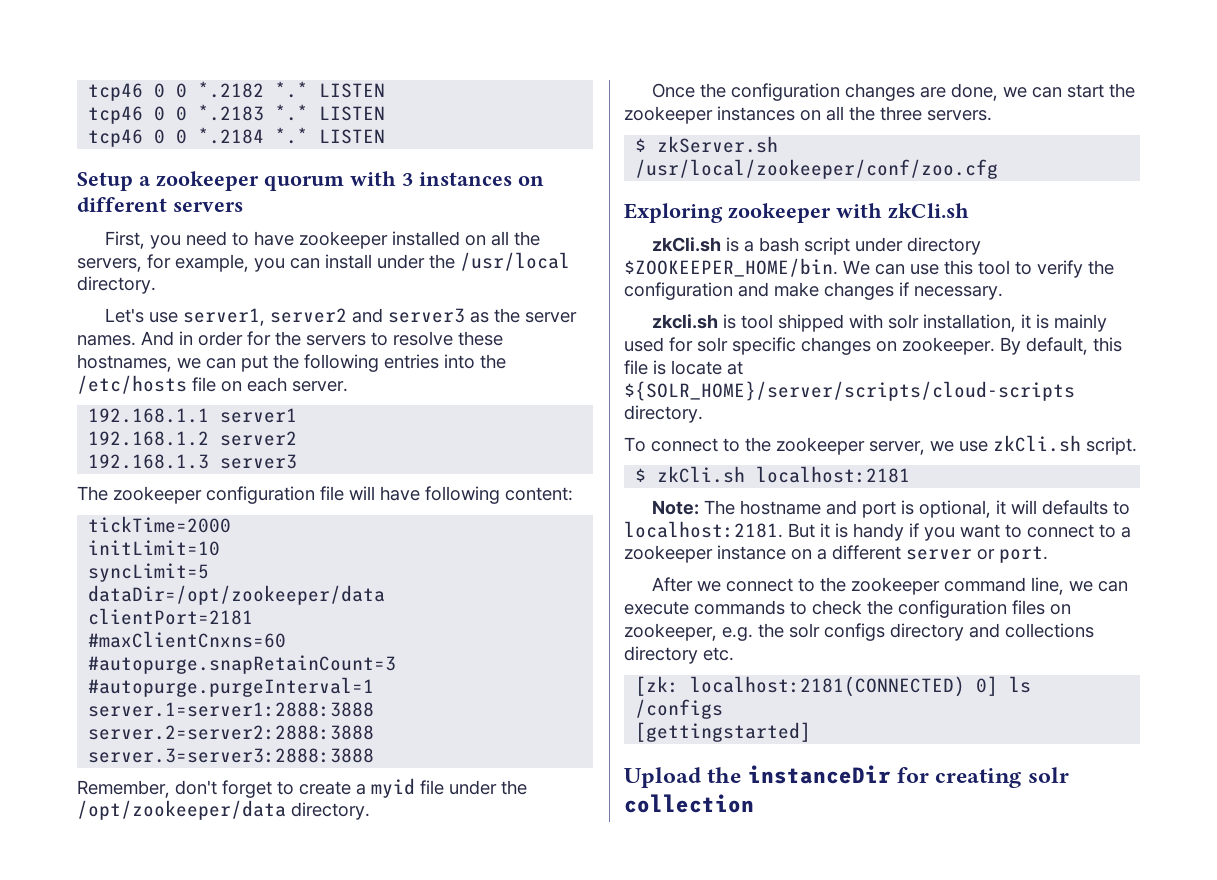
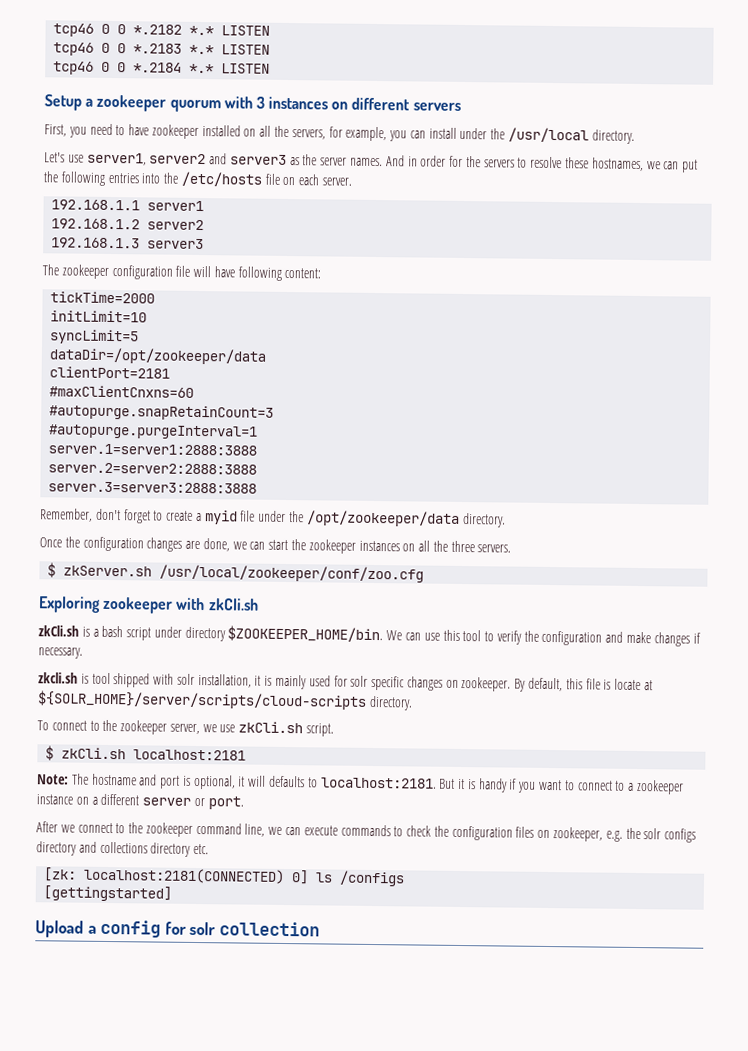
- Upload the instanceDir for creating solr collection
+ Upload a config for solr collection

